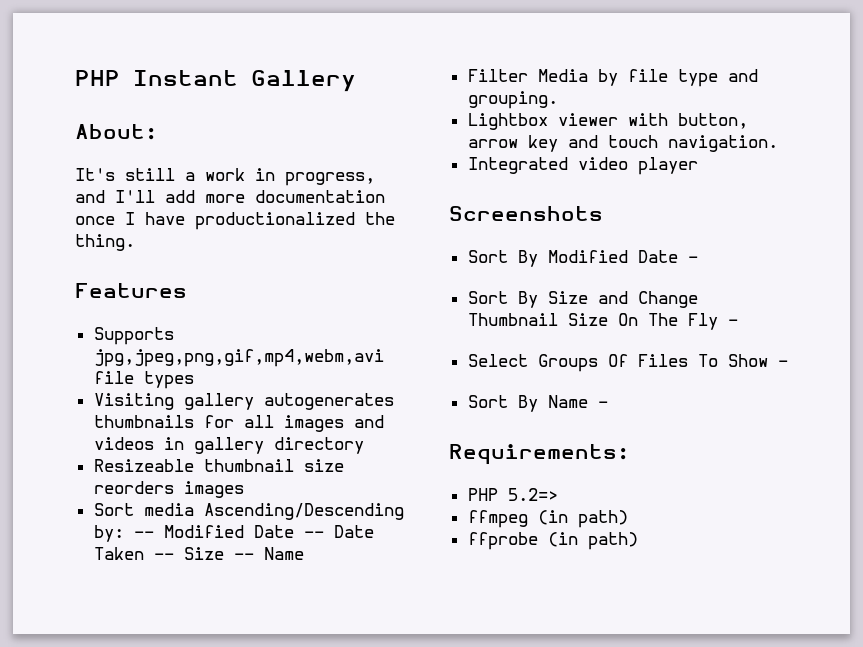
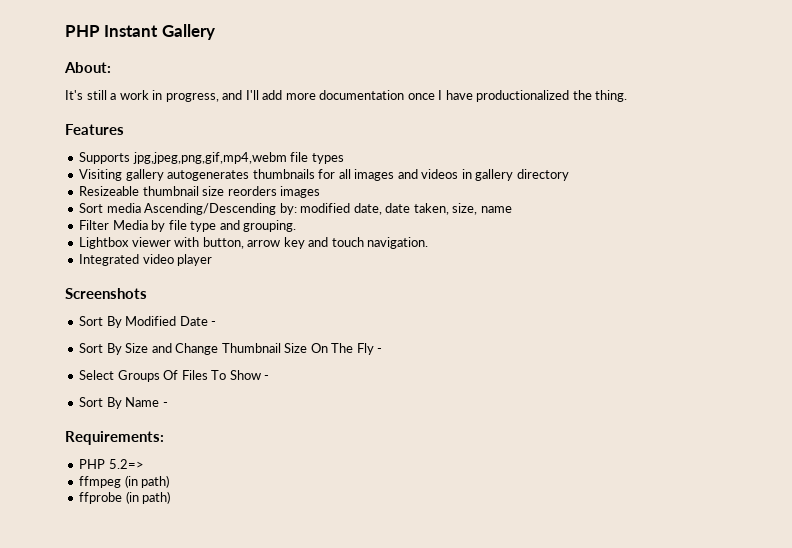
- Supports jpg,jpeg,png,gif,mp4,webm,avi file types
+ Supports jpg,jpeg,png,gif,mp4,webm file types
- Sort media Ascending/Descending by: -- Modified Date -- Date Taken -- Size -- Name
+ Sort media Ascending/Descending by: modified date, date taken, size, name

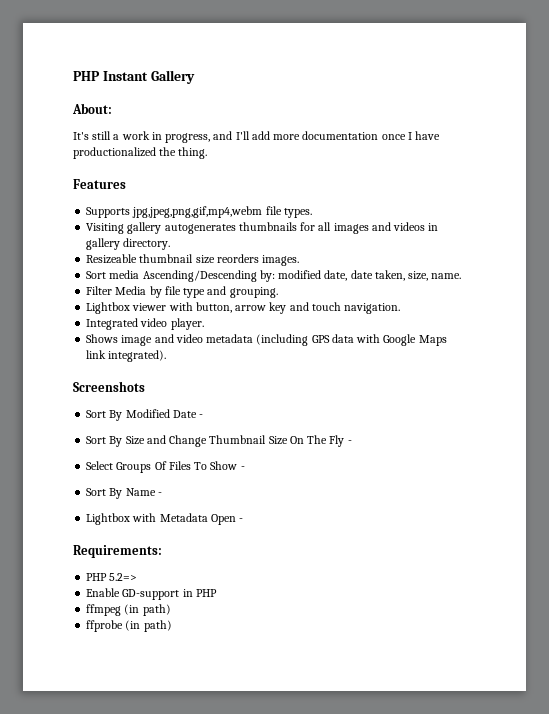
- Supports jpg,jpeg,png,gif,mp4,webm file types
+ Supports jpg,jpeg,png,gif,mp4,webm file types.
- Visiting gallery autogenerates thumbnails for all images and videos in gallery directory
+ Visiting gallery autogenerates thumbnails for all images and videos in gallery directory.
- Resizeable thumbnail size reorders images
+ Resizeable thumbnail size reorders images.
- Sort media Ascending/Descending by: modified date, date taken, size, name
+ Sort media Ascending/Descending by: modified date, date taken, size, name.
- Integrated video player
+ Integrated video player.
+ Shows image and video metadata (including GPS data with Google Maps link integrated).
+ Lightbox with Metadata Open -
+ Enable GD-support in PHP

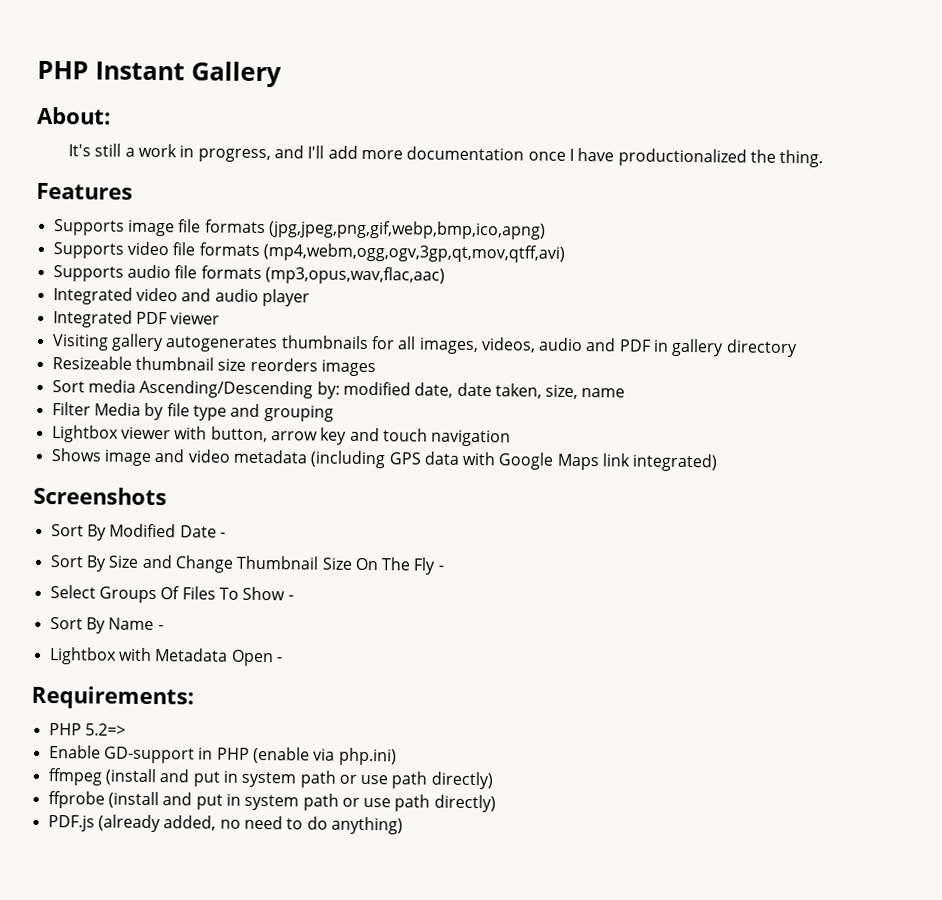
- Supports jpg,jpeg,png,gif,mp4,webm file types.
+ Supports image file formats (jpg,jpeg,png,gif,webp,bmp,ico,apng)
+ Supports video file formats (mp4,webm,ogg,ogv,3gp,qt,mov,qtff,avi)
+ Supports audio file formats (mp3,opus,wav,flac,aac)
+ Integrated video and audio player
+ Integrated PDF viewer
- Visiting gallery autogenerates thumbnails for all images and videos in gallery directory.
+ Visiting gallery autogenerates thumbnails for all images, videos, audio and PDF in gallery directory
- Resizeable thumbnail size reorders images.
+ Resizeable thumbnail size reorders images
- Sort media Ascending/Descending by: modified date, date taken, size, name.
+ Sort media Ascending/Descending by: modified date, date taken, size, name
- Filter Media by file type and grouping.
+ Filter Media by file type and grouping
- Lightbox viewer with button, arrow key and touch navigation.
- Integrated video player.
+ Lightbox viewer with button, arrow key and touch navigation
- Shows image and video metadata (including GPS data with Google Maps link integrated).
+ Shows image and video metadata (including GPS data with Google Maps link integrated)
- Enable GD-support in PHP
- ffmpeg (in path)
- ffprobe (in path)
+ Enable GD-support in PHP (enable via php.ini)
+ ffmpeg (install and put in system path or use path directly)
+ ffprobe (install and put in system path or use path directly)
+ PDF.js (already added, no need to do anything)

